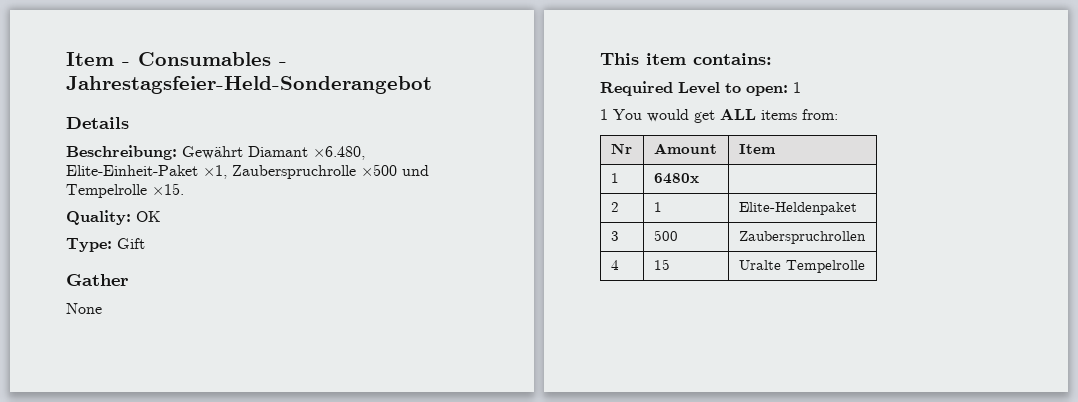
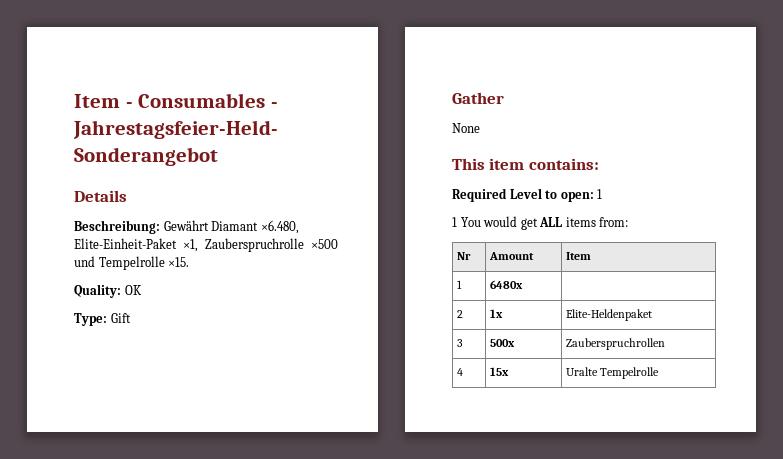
- 2 | 1 | Elite-Heldenpaket
+ 2 | 1x | Elite-Heldenpaket
- 3 | 500 | Zauberspruchrollen
+ 3 | 500x | Zauberspruchrollen
- 4 | 15 | Uralte Tempelrolle
+ 4 | 15x | Uralte Tempelrolle

